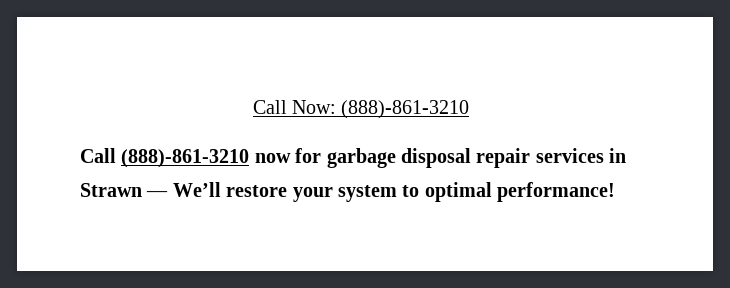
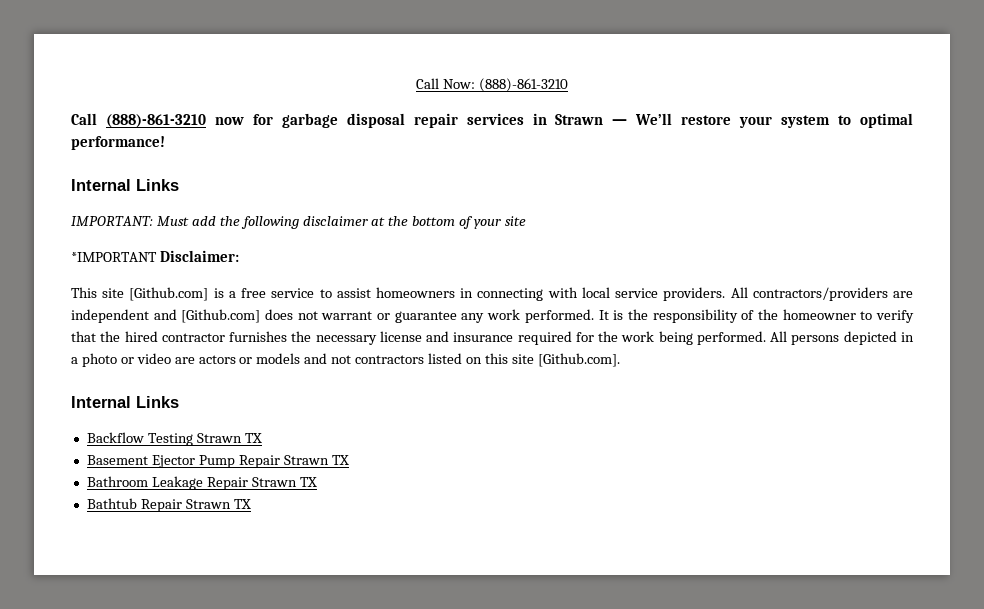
  Call (888)-861-3210 now for garbage disposal repair services in Strawn — We’ll restore your system to optimal performance!
+ Internal Links
+ IMPORTANT: Must add the following disclaimer at the bottom of your site
+ *IMPORTANT Disclaimer:
+ This site [Github.com] is a free service to assist homeowners in connecting with local service providers. All contractors/providers are independent and [Github.com] does not warrant or guarantee any work performed. It is the responsibility of the homeowner to verify that the hired contractor furnishes the necessary license and insurance required for the work being performed. All persons depicted in a photo or video are actors or models and not contractors listed on this site [Github.com].
+ Internal Links
+ Backflow Testing Strawn TX
+ Basement Ejector Pump Repair Strawn TX
+ Bathroom Leakage Repair Strawn TX
+ Bathtub Repair Strawn TX

